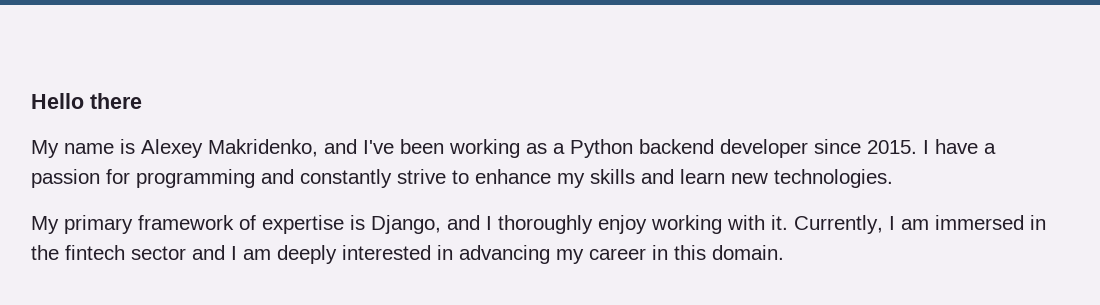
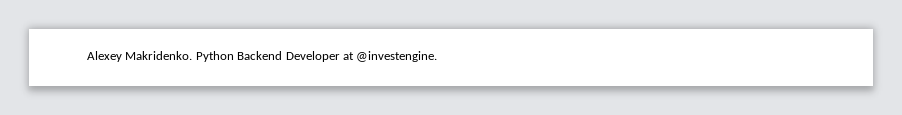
- Hello there
- My name is Alexey Makridenko, and I've been working as a Python backend developer since 2015. I have a passion for programming and constantly strive to enhance my skills and learn new technologies.
- My primary framework of expertise is Django, and I thoroughly enjoy working with it. Currently, I am immersed in the fintech sector and I am deeply interested in advancing my career in this domain.
+ Alexey Makridenko. Python Backend Developer at @investengine.

